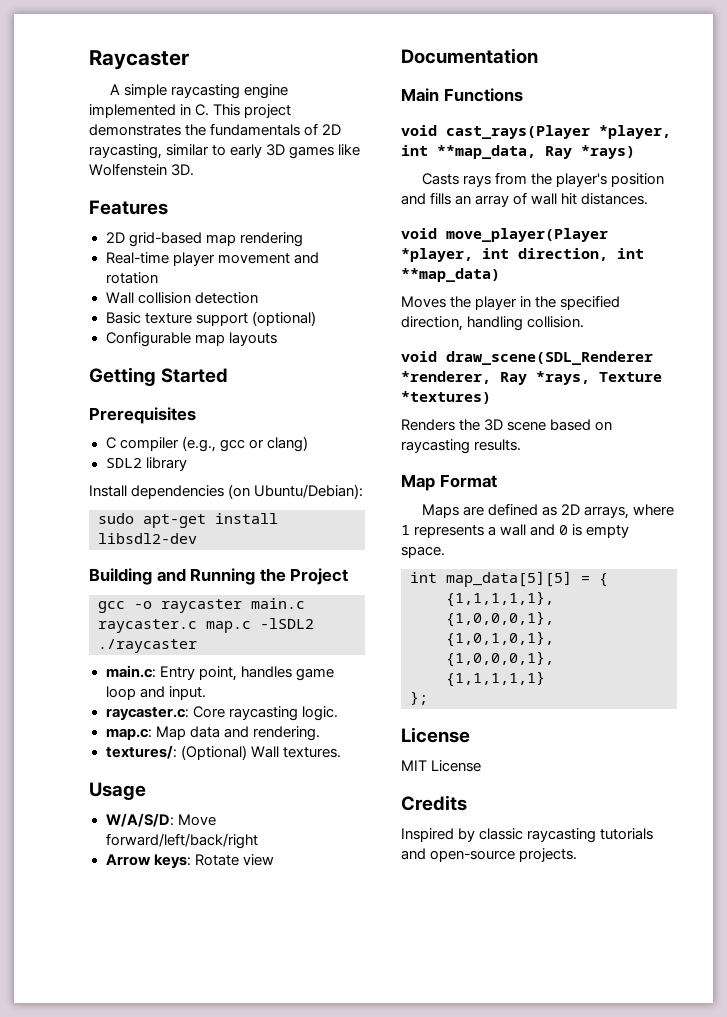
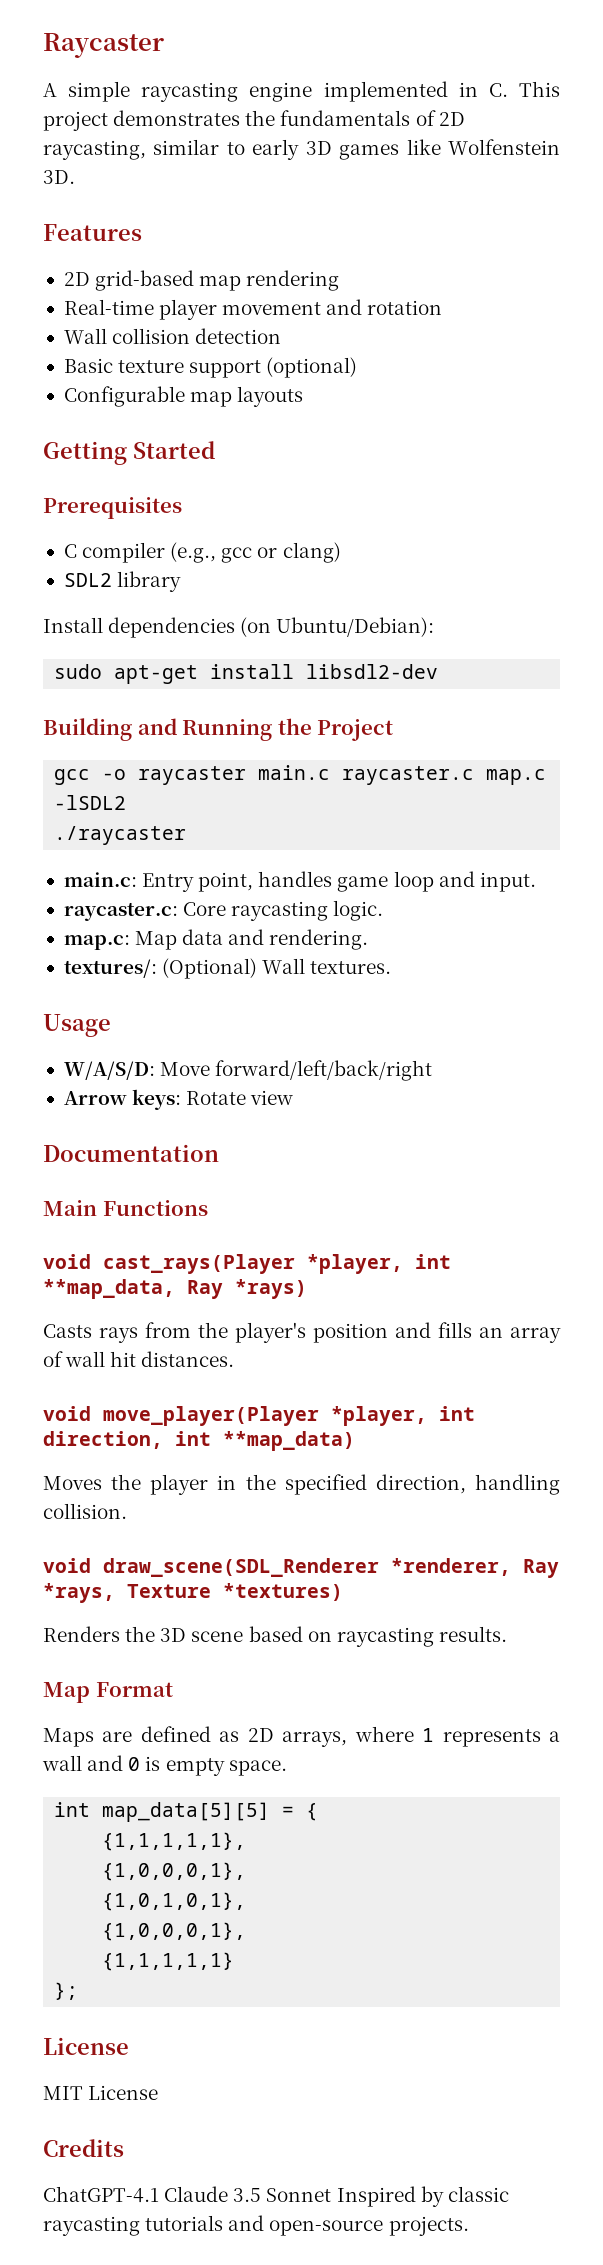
- Inspired by classic raycasting tutorials and open-source projects.
+ ChatGPT-4.1 Claude 3.5 Sonnet Inspired by classic raycasting tutorials and open-source projects.

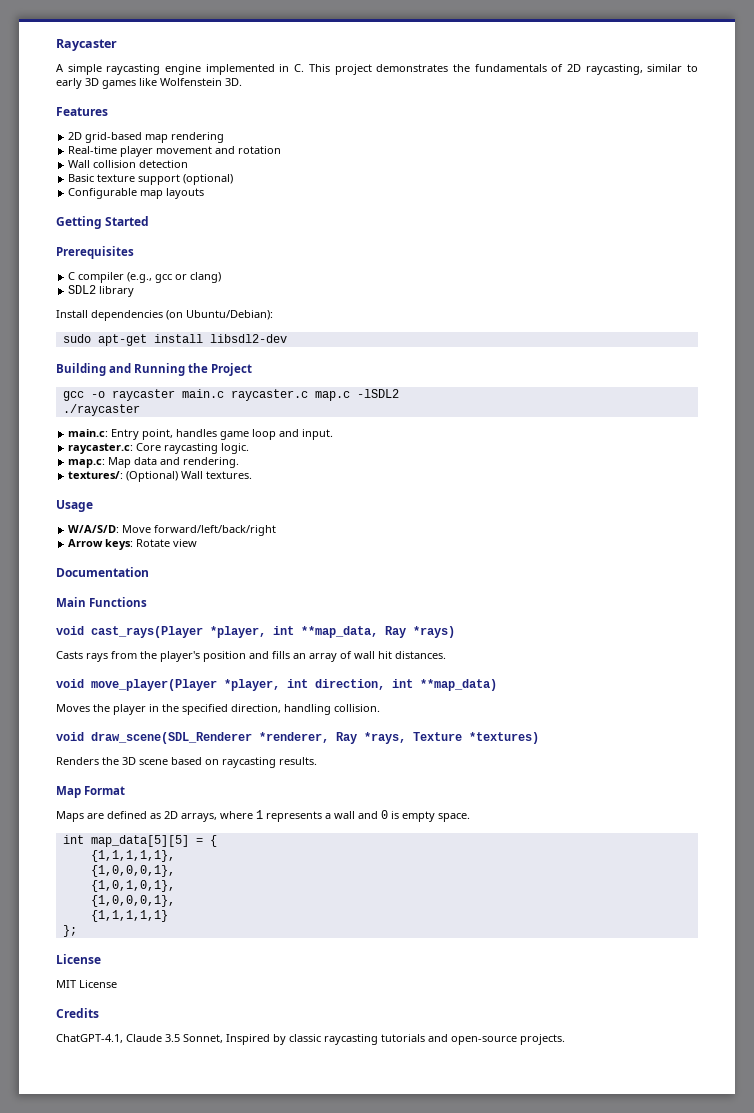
- ChatGPT-4.1 Claude 3.5 Sonnet Inspired by classic raycasting tutorials and open-source projects.
+ ChatGPT-4.1, Claude 3.5 Sonnet, Inspired by classic raycasting tutorials and open-source projects.

